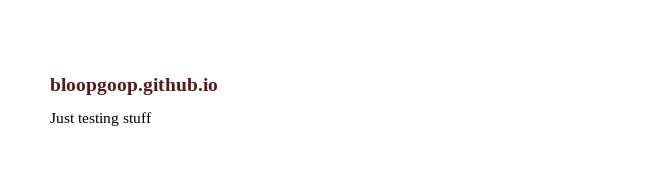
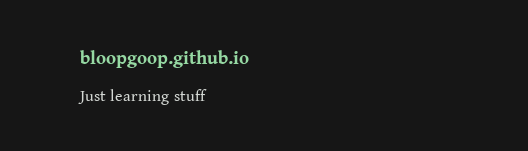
- Just testing stuff
+ Just learning stuff

